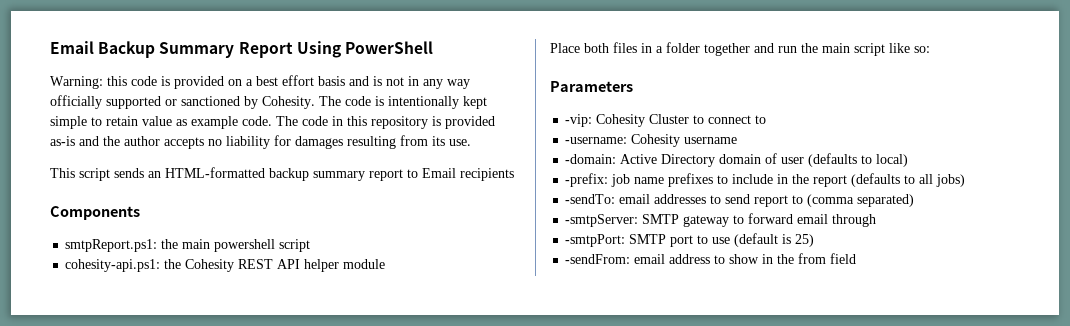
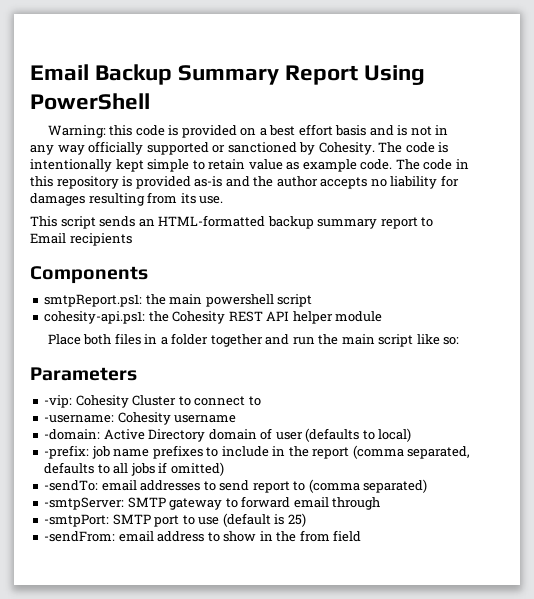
- -prefix: job name prefixes to include in the report (defaults to all jobs)
+ -prefix: job name prefixes to include in the report (comma separated, defaults to all jobs if omitted)

